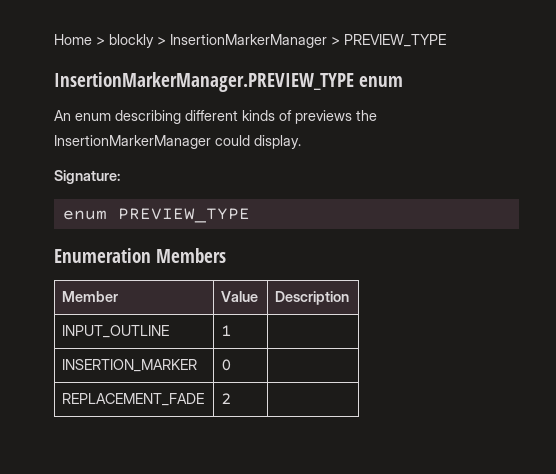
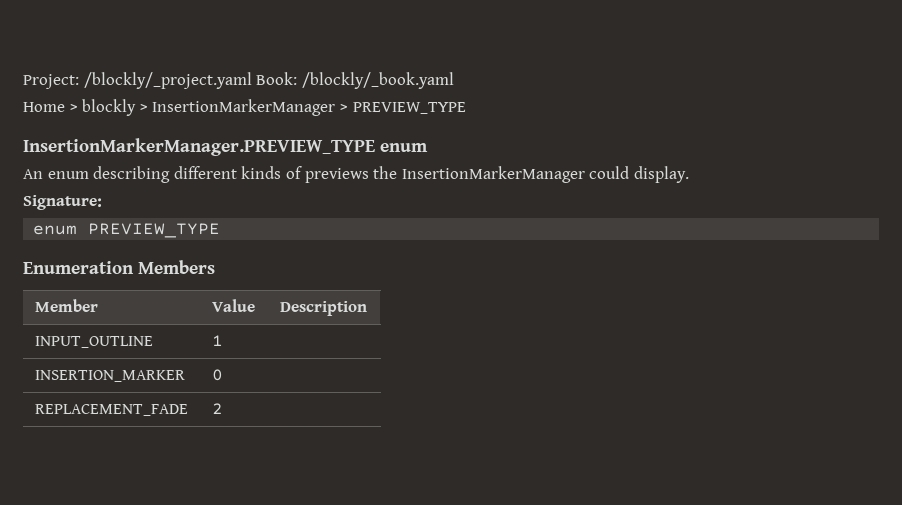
+ Project: /blockly/_project.yaml Book: /blockly/_book.yaml

